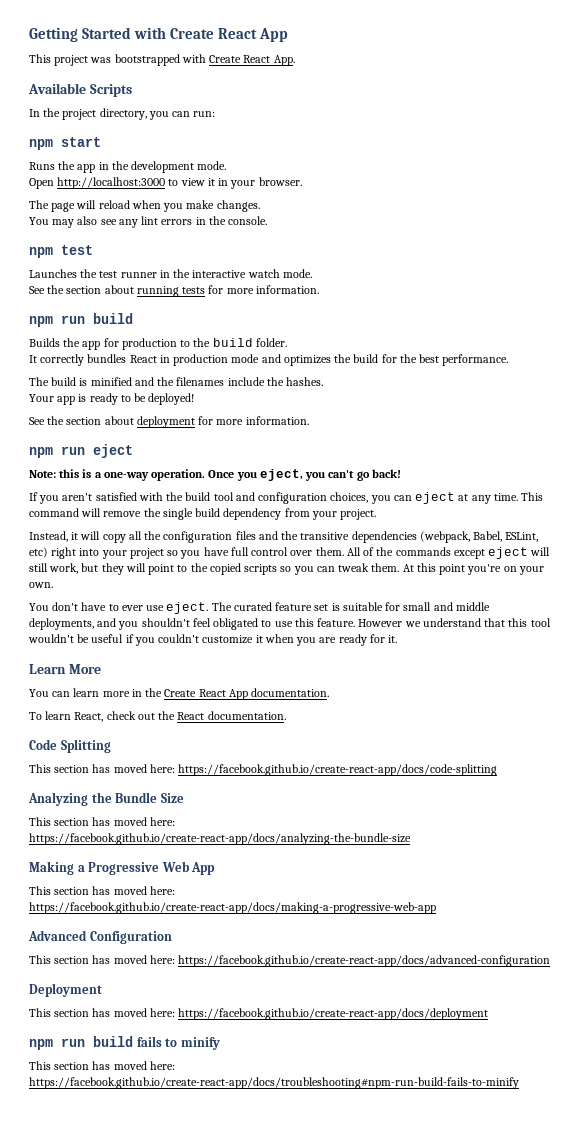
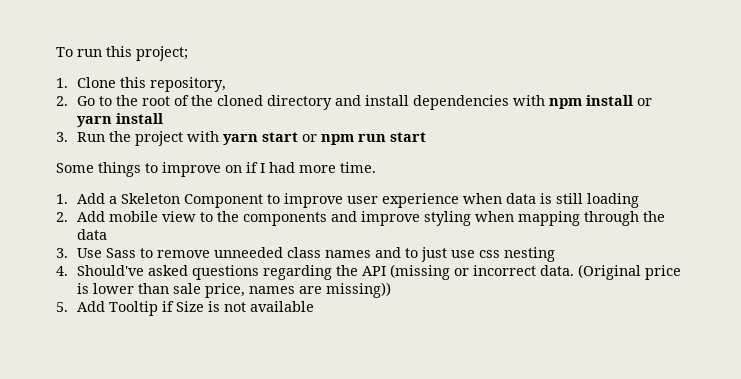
- Getting Started with Create React App
- This project was bootstrapped with Create React App.
- Available Scripts
- In the project directory, you can run:
- npm start
- Runs the app in the development mode.
- Open http://localhost:3000 to view it in your browser.
- The page will reload when you make changes.
- You may also see any lint errors in the console.
- npm test
- Launches the test runner in the interactive watch mode.
- See the section about running tests for more information.
- npm run build
- Builds the app for production to the build folder.
- It correctly bundles React in production mode and optimizes the build for the best performance.
- The build is minified and the filenames include the hashes.
- Your app is ready to be deployed!
- See the section about deployment for more information.
- npm run eject
- Note: this is a one-way operation. Once you eject, you can't go back!
- If you aren't satisfied with the build tool and configuration choices, you can eject at any time. This command will remove the single build dependency from your project.
- Instead, it will copy all the configuration files and the transitive dependencies (webpack, Babel, ESLint, etc) right into your project so you have full control over them. All of the commands except eject will still work, but they will point to the copied scripts so you can tweak them. At this point you're on your own.
- You don't have to ever use eject. The curated feature set is suitable for small and middle deployments, and you shouldn't feel obligated to use this feature. However we understand that this tool wouldn't be useful if you couldn't customize it when you are ready for it.
- Learn More
- You can learn more in the Create React App documentation.
- To learn React, check out the React documentation.
- Code Splitting
- This section has moved here: https://facebook.github.io/create-react-app/docs/code-splitting
- Analyzing the Bundle Size
- This section has moved here: https://facebook.github.io/create-react-app/docs/analyzing-the-bundle-size
- Making a Progressive Web App
- This section has moved here: https://facebook.github.io/create-react-app/docs/making-a-progressive-web-app
- Advanced Configuration
- This section has moved here: https://facebook.github.io/create-react-app/docs/advanced-configuration
- Deployment
- This section has moved here: https://facebook.github.io/create-react-app/docs/deployment
- npm run build fails to minify
- This section has moved here: https://facebook.github.io/create-react-app/docs/troubleshooting#npm-run-build-fails-to-minify
+ To run this project;
+ 1. Clone this repository,
+ 2. Go to the root of the cloned directory and install dependencies with npm install or yarn install
+ 3. Run the project with yarn start or npm run start
+ Some things to improve on if I had more time.
+ 1. Add a Skeleton Component to improve user experience when data is still loading
+ 2. Add mobile view to the components and improve styling when mapping through the data
+ 3. Use Sass to remove unneeded class names and to just use css nesting
+ 4. Should've asked questions regarding the API (missing or incorrect data. (Original price is lower than sale price, names are missing))
+ 5. Add Tooltip if Size is not available

